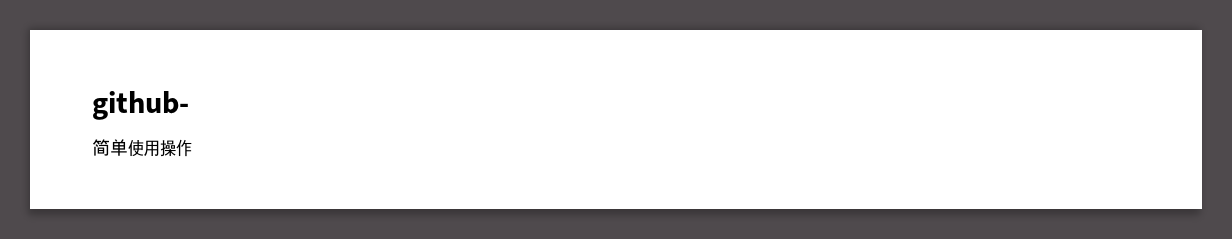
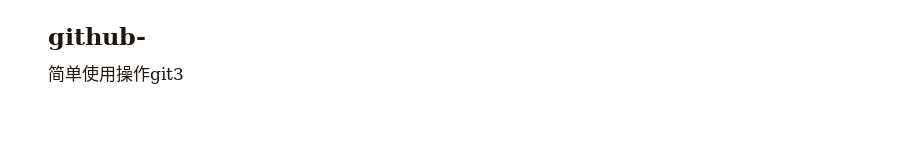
- 简单使用操作
+ 简单使用操作git3

